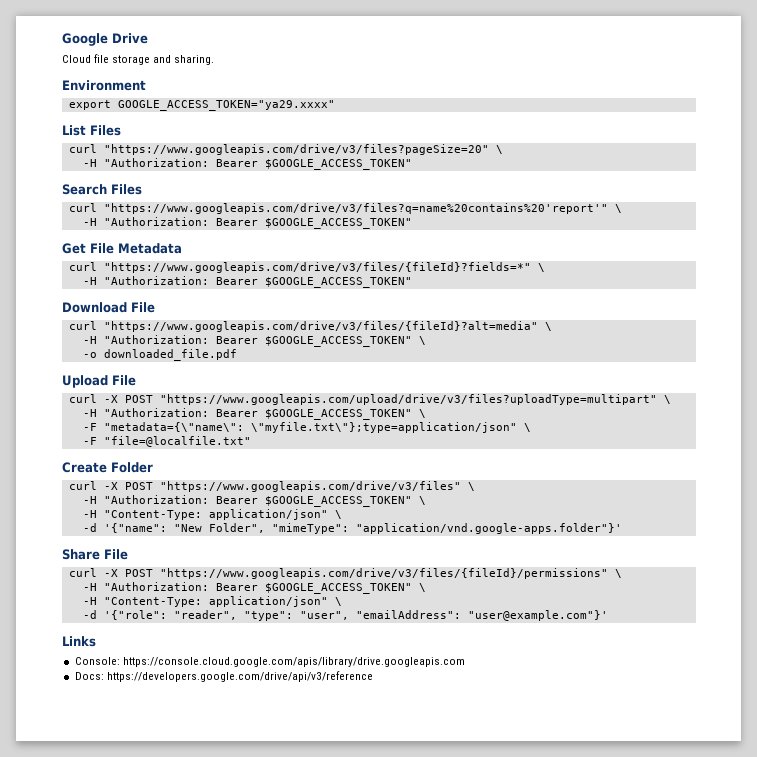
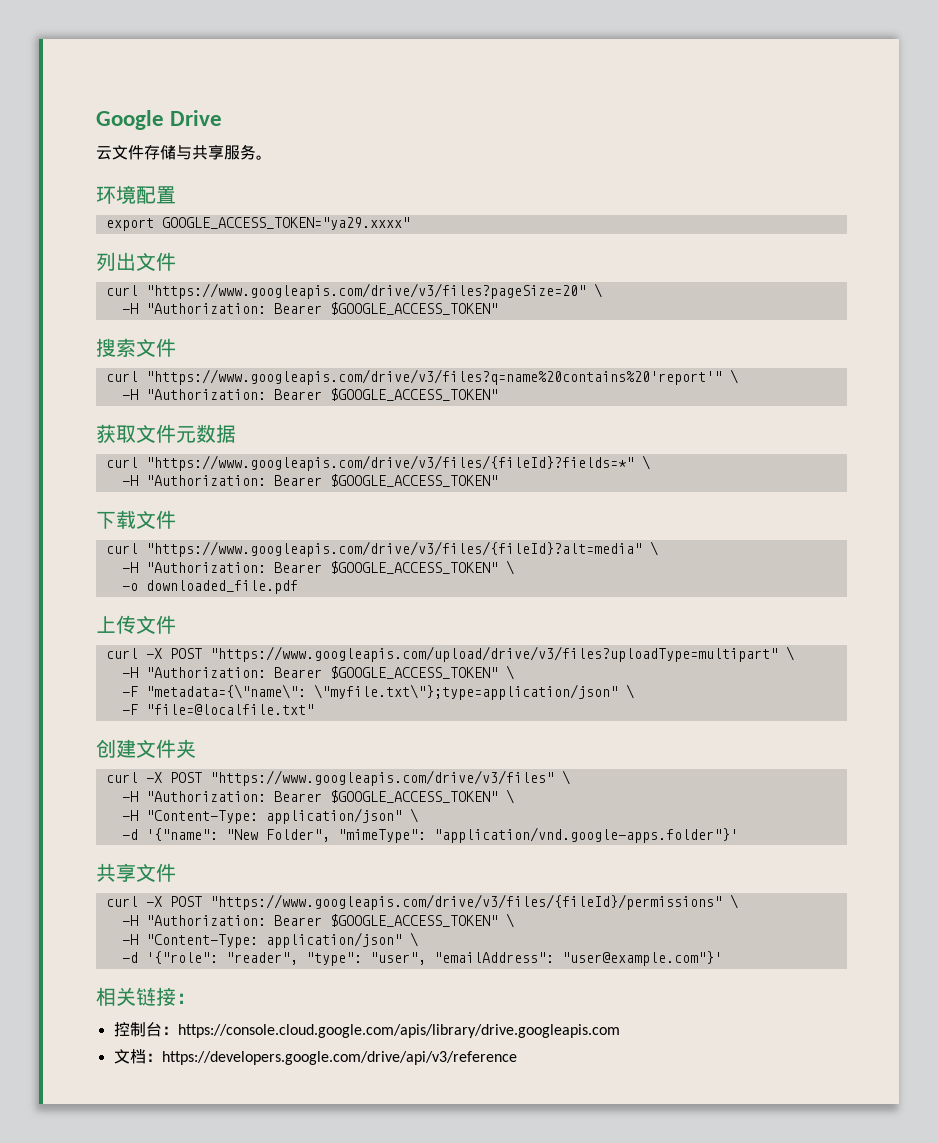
- Cloud file storage and sharing.
- Environment
+ 云文件存储与共享服务。
+ 环境配置
- List Files
+ 列出文件
- Search Files
+ 搜索文件
- Get File Metadata
+ 获取文件元数据
- Download File
+ 下载文件
- Upload File
+ 上传文件
- Create Folder
+ 创建文件夹
- Share File
+ 共享文件
- Links
- Console: https://console.cloud.google.com/apis/library/drive.googleapis.com
+ 相关链接：
+ 控制台：https://console.cloud.google.com/apis/library/drive.googleapis.com
- Docs: https://developers.google.com/drive/api/v3/reference
+ 文档：https://developers.google.com/drive/api/v3/reference

